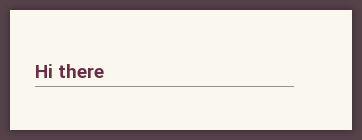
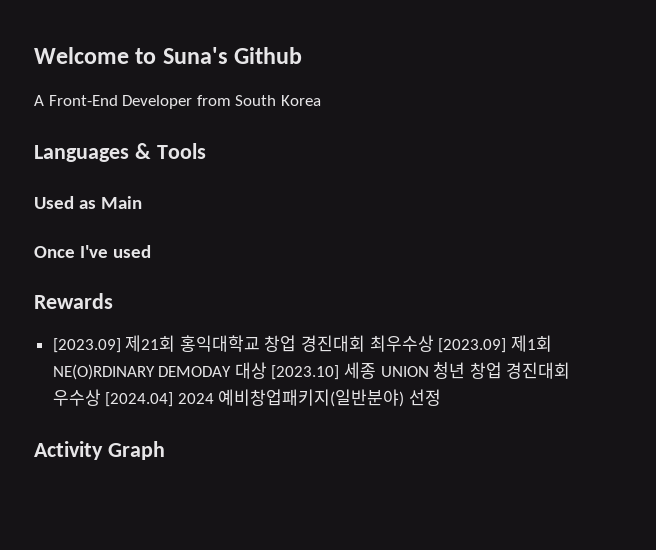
- Hi there
+ Welcome to Suna's Github
+ A Front-End Developer from South Korea
+ Languages & Tools
+ Used as Main
+ Once I've used
+ Rewards
+ [2023.09] 제21회 홍익대학교 창업 경진대회 최우수상 [2023.09] 제1회 NE(O)RDINARY DEMODAY 대상 [2023.10] 세종 UNION 청년 창업 경진대회 우수상 [2024.04] 2024 예비창업패키지(일반분야) 선정
+ Activity Graph

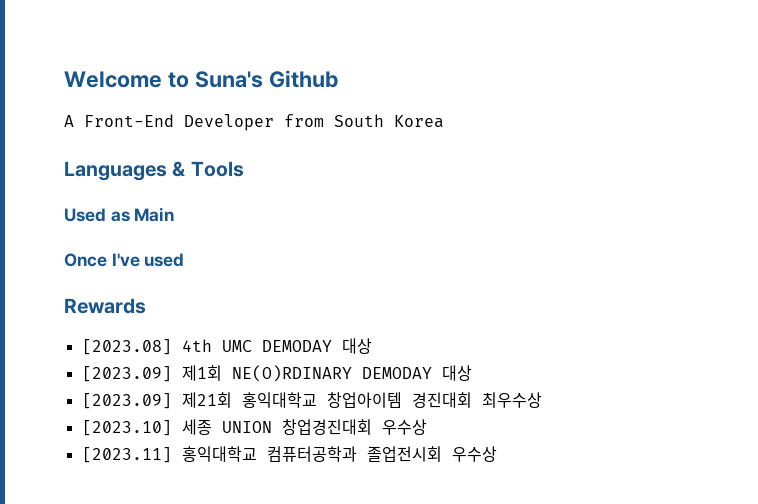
- [2023.09] 제21회 홍익대학교 창업 경진대회 최우수상 [2023.09] 제1회 NE(O)RDINARY DEMODAY 대상 [2023.10] 세종 UNION 청년 창업 경진대회 우수상 [2024.04] 2024 예비창업패키지(일반분야) 선정
- Activity Graph
+ [2023.08] 4th UMC DEMODAY 대상
+ [2023.09] 제1회 NE(O)RDINARY DEMODAY 대상
+ [2023.09] 제21회 홍익대학교 창업아이템 경진대회 최우수상
+ [2023.10] 세종 UNION 창업경진대회 우수상
+ [2023.11] 홍익대학교 컴퓨터공학과 졸업전시회 우수상

